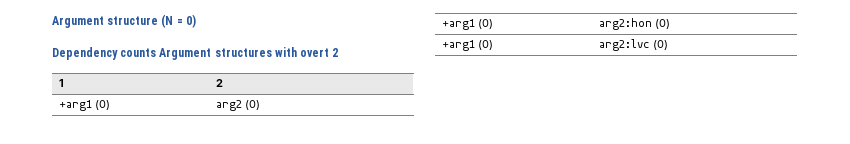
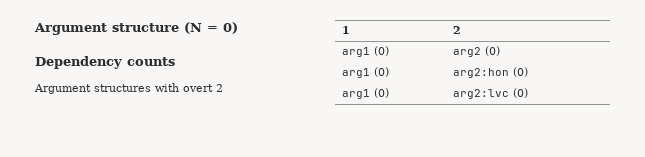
- Dependency counts Argument structures with overt 2
+ Dependency counts
+ Argument structures with overt 2
- +arg1 (0) | arg2 (0)
+ arg1 (0) | arg2 (0)
- +arg1 (0) | arg2:hon (0)
+ arg1 (0) | arg2:hon (0)
- +arg1 (0) | arg2:lvc (0)
+ arg1 (0) | arg2:lvc (0)

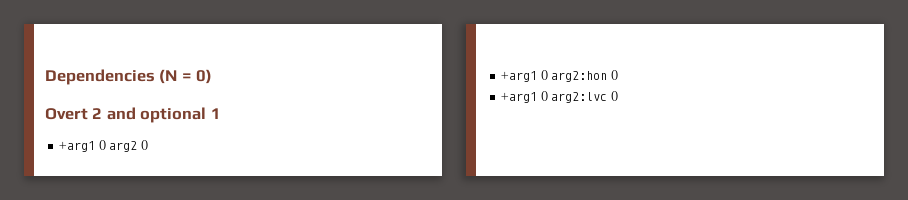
- Argument structure (N = 0)
+ Dependencies (N = 0)
- Dependency counts
- Argument structures with overt 2
- 1 | 2
- arg1 (0) | arg2 (0)
- arg1 (0) | arg2:hon (0)
- arg1 (0) | arg2:lvc (0)
+ Overt 2 and optional 1
+ +arg1 0 arg2 0
+ +arg1 0 arg2:hon 0
+ +arg1 0 arg2:lvc 0

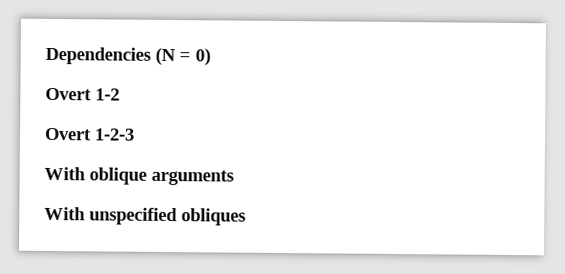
- Overt 2 and optional 1
- +arg1 0 arg2 0
- +arg1 0 arg2:hon 0
- +arg1 0 arg2:lvc 0
+ Overt 1-2
+ Overt 1-2-3
+ With oblique arguments
+ With unspecified obliques

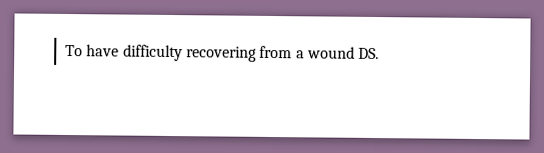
- Dependencies (N = 0)
- Overt 1-2
- Overt 1-2-3
- With oblique arguments
- With unspecified obliques
+ To have difficulty recovering from a wound DS.

